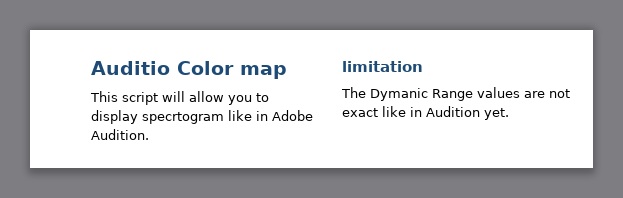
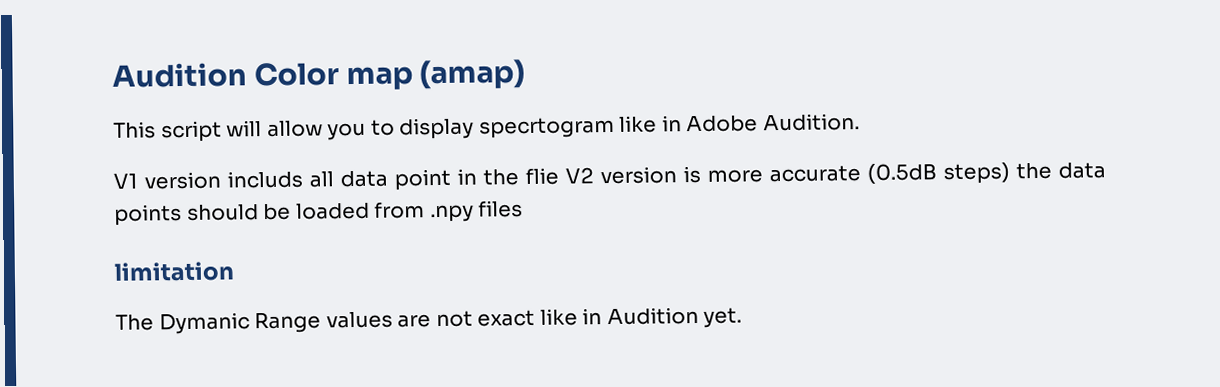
- Auditio Color map
+ Audition Color map (amap)
+ V1 version includs all data point in the flie V2 version is more accurate (0.5dB steps) the data points should be loaded from .npy files

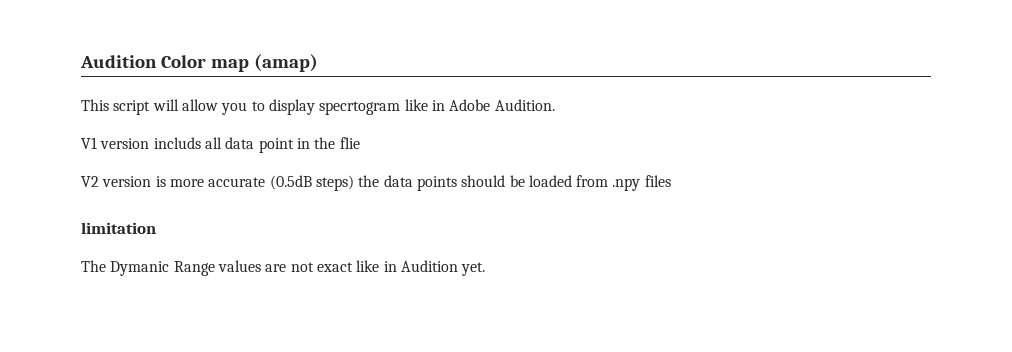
- V1 version includs all data point in the flie V2 version is more accurate (0.5dB steps) the data points should be loaded from .npy files
+ V1 version includs all data point in the flie
+ V2 version is more accurate (0.5dB steps) the data points should be loaded from .npy files

